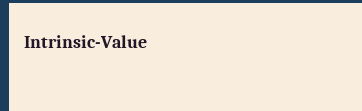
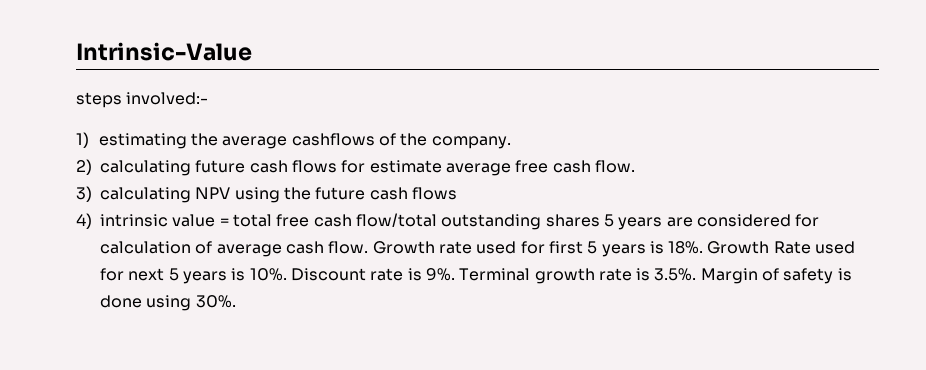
+ steps involved:-
+ 1) estimating the average cashflows of the company.
+ 2) calculating future cash flows for estimate average free cash flow.
+ 3) calculating NPV using the future cash flows
+ 4) intrinsic value = total free cash flow/total outstanding shares 5 years are considered for calculation of average cash flow. Growth rate used for first 5 years is 18%. Growth Rate used for next 5 years is 10%. Discount rate is 9%. Terminal growth rate is 3.5%. Margin of safety is done using 30%.

